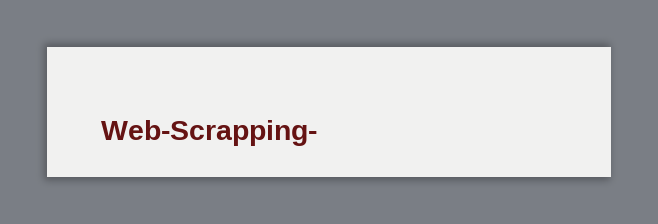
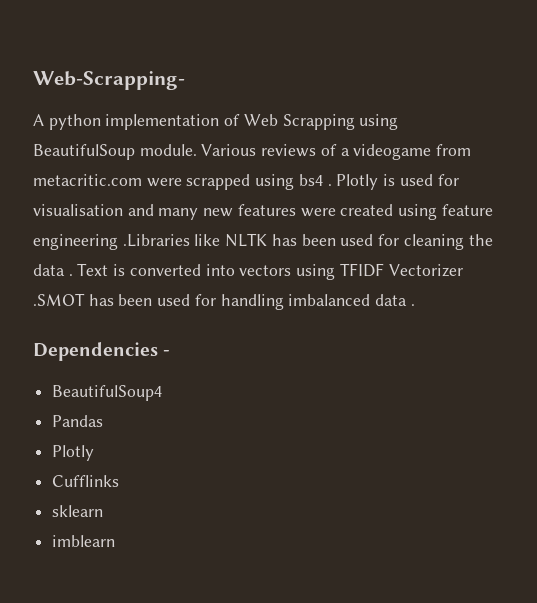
+ A python implementation of Web Scrapping using BeautifulSoup module. Various reviews of a videogame from metacritic.com were scrapped using bs4 . Plotly is used for visualisation and many new features were created using feature engineering .Libraries like NLTK has been used for cleaning the data . Text is converted into vectors using TFIDF Vectorizer .SMOT has been used for handling imbalanced data .
+ Dependencies -
+ BeautifulSoup4
+ Pandas
+ Plotly
+ Cufflinks
+ sklearn
+ imblearn

